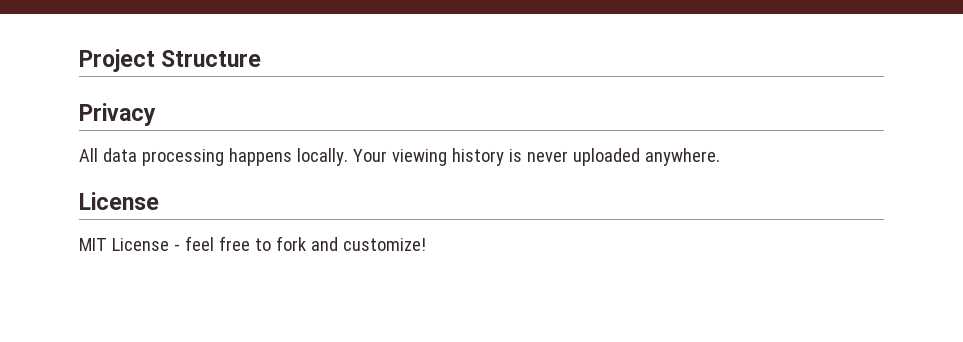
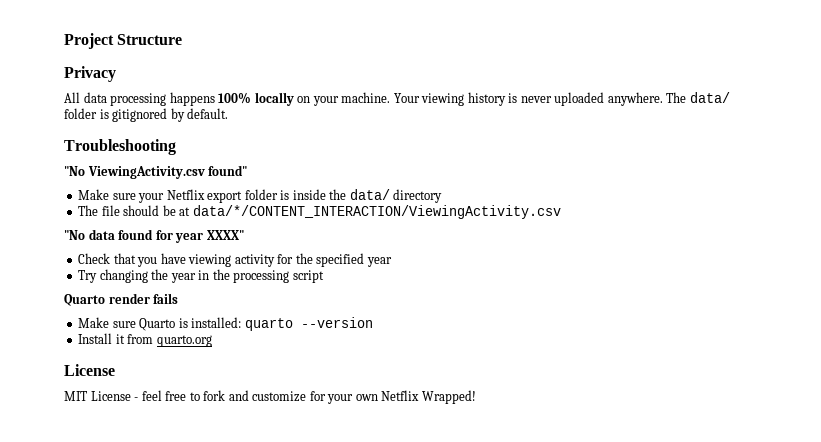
- All data processing happens locally.
+ All data processing happens 100% locally on your machine.
+ The data/ folder is gitignored by default.
+ Troubleshooting
+ "No ViewingActivity.csv found"
+ Make sure your Netflix export folder is inside the data/ directory
+ The file should be at data/*/CONTENT_INTERACTION/ViewingActivity.csv
+ "No data found for year XXXX"
+ Check that you have viewing activity for the specified year
+ Try changing the year in the processing script
+ Quarto render fails
+ Make sure Quarto is installed: quarto --version
+ Install it from quarto.org
- MIT License - feel free to fork and customize!
+ MIT License - feel free to fork and customize for your own Netflix Wrapped!

